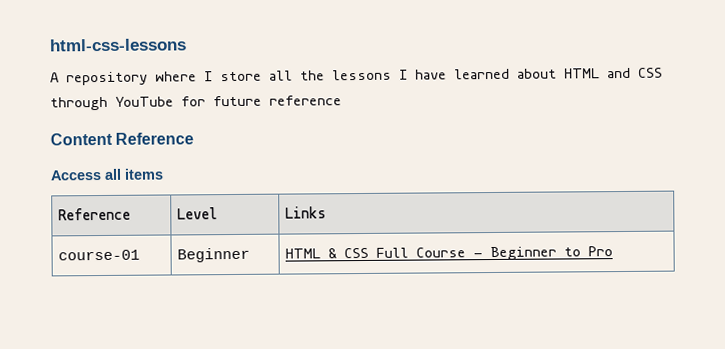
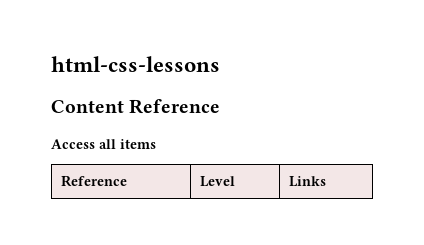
- A repository where I store all the lessons I have learned about HTML and CSS through YouTube for future reference
- course-01 | Beginner | HTML & CSS Full Course - Beginner to Pro

